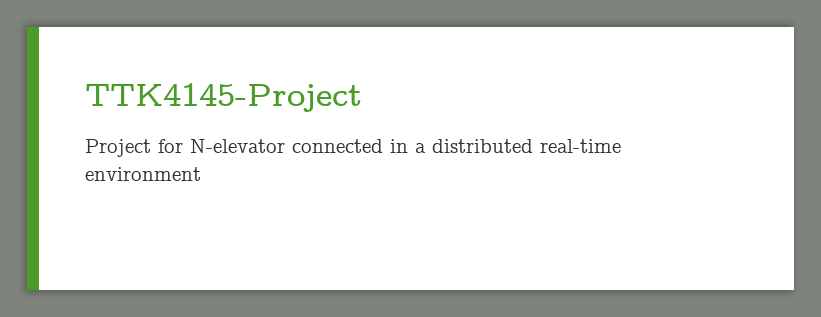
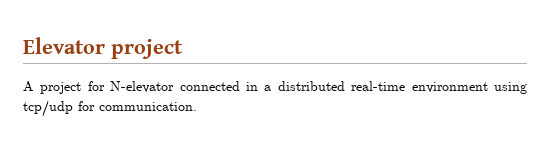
- TTK4145-Project
- Project for N-elevator connected in a distributed real-time environment
+ Elevator project
+ A project for N-elevator connected in a distributed real-time environment using tcp/udp for communication.

